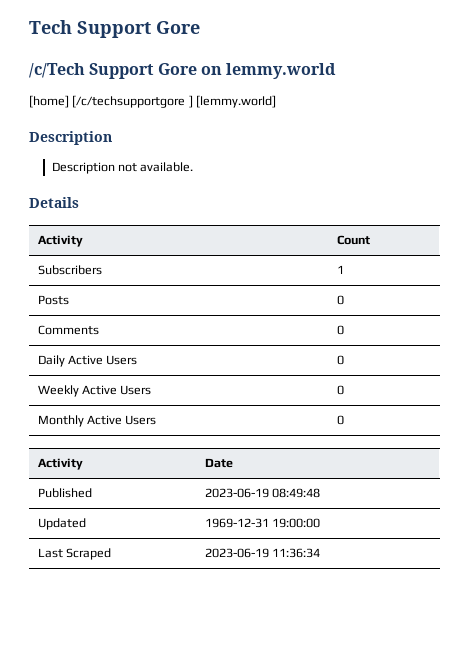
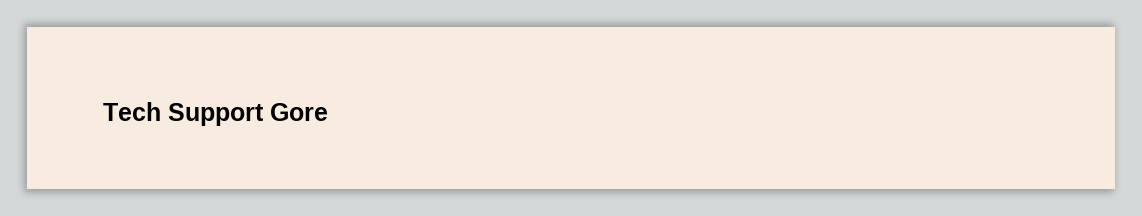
- /c/Tech Support Gore on lemmy.world
- [home] [/c/techsupportgore ] [lemmy.world]
- Description
- Description not available.
- Details
- Activity | Count
- Subscribers | 1
- Posts | 0
- Comments | 0
- Daily Active Users | 0
- Weekly Active Users | 0
- Monthly Active Users | 0
- Activity | Date
- Published | 2023-06-19 08:49:48
- Updated | 1969-12-31 19:00:00
- Last Scraped | 2023-06-19 11:36:34

